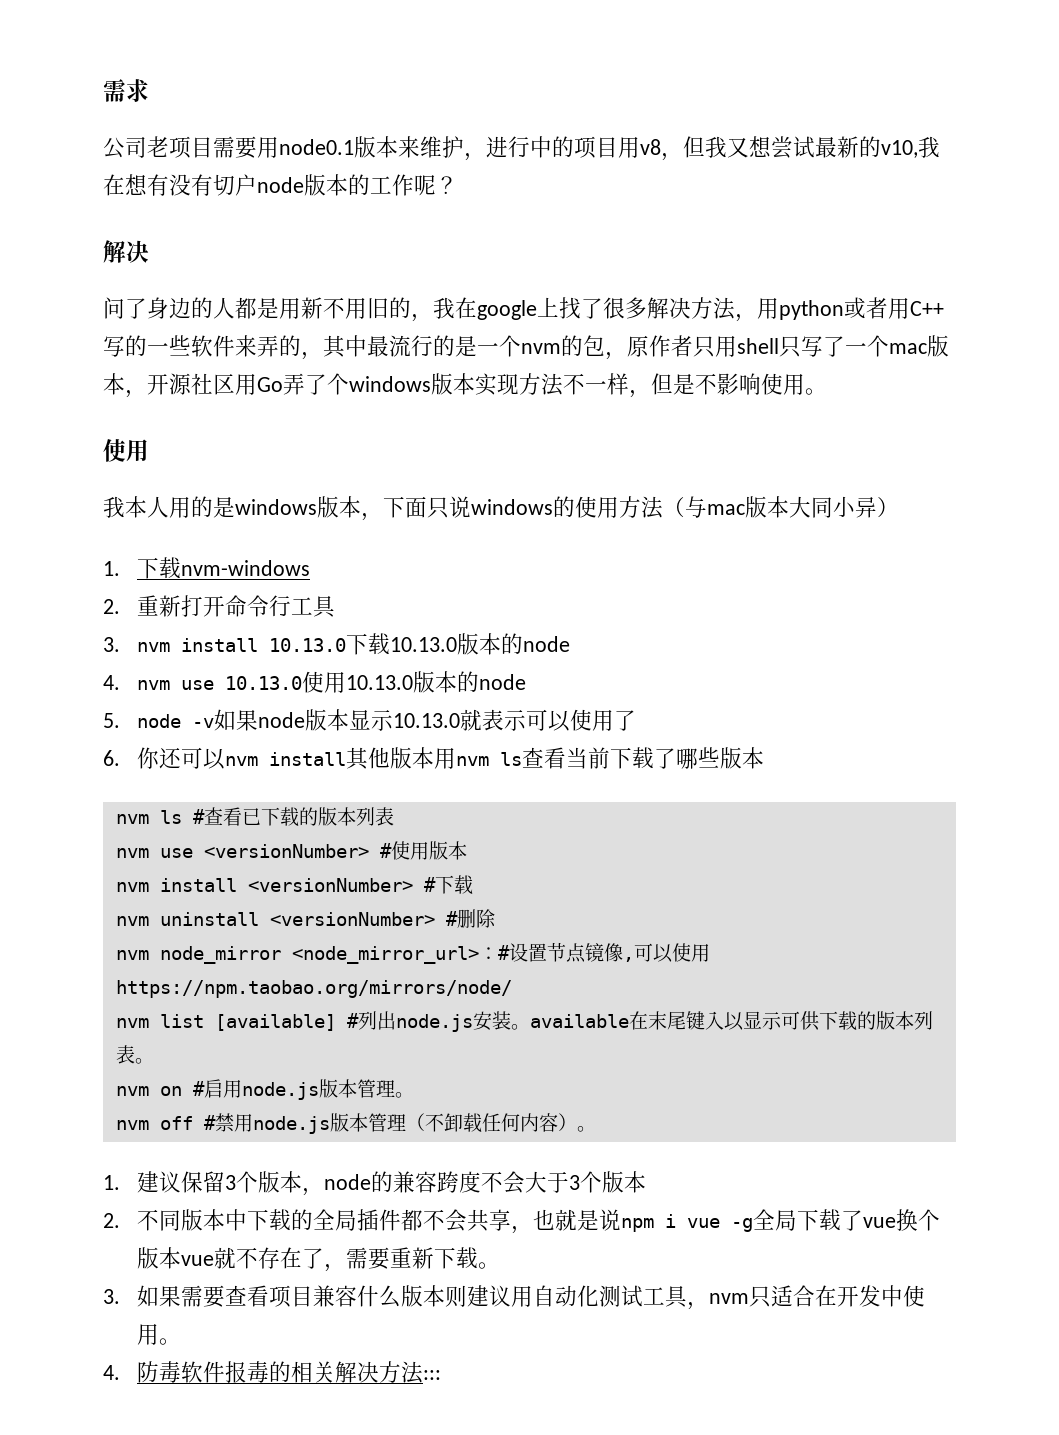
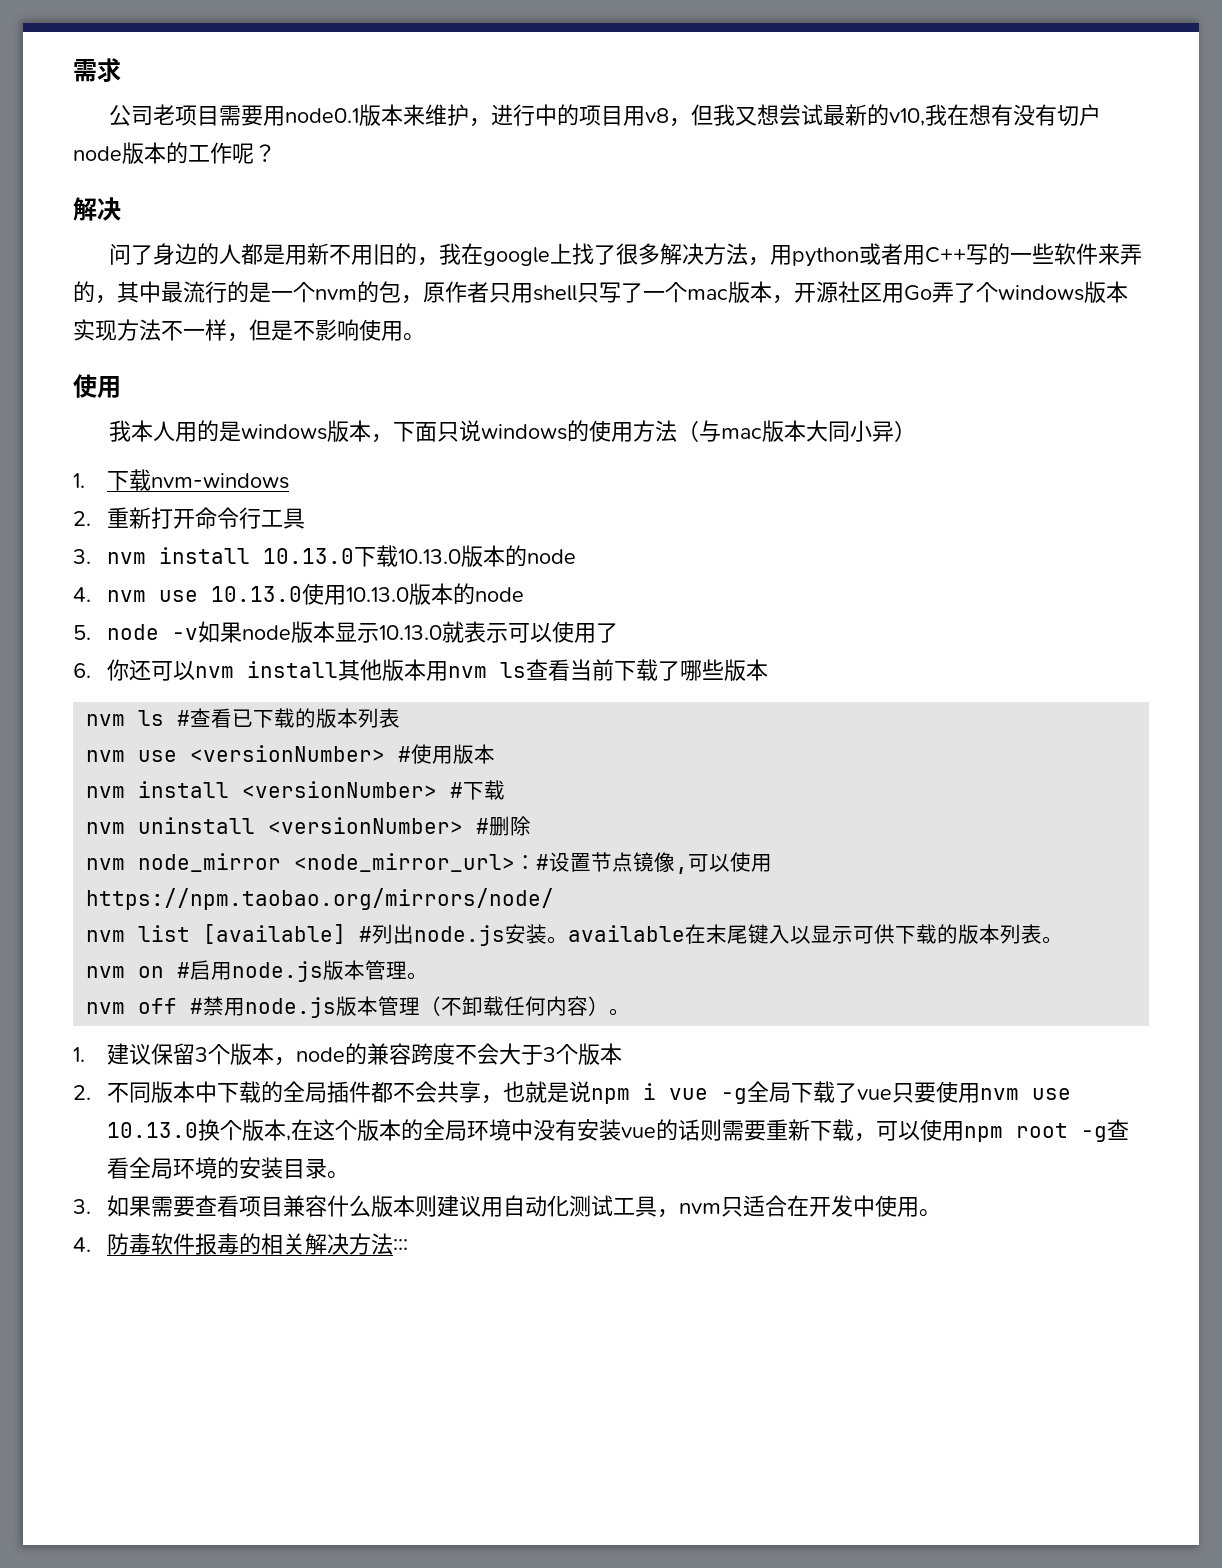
- 2.不同版本中下载的全局插件都不会共享，也就是说npm i vue -g全局下载了vue换个版本vue就不存在了，需要重新下载。
+ 2.不同版本中下载的全局插件都不会共享，也就是说npm i vue -g全局下载了vue只要使用nvm use 10.13.0换个版本,在这个版本的全局环境中没有安装vue的话则需要重新下载，可以使用npm root -g查看全局环境的安装目录。

